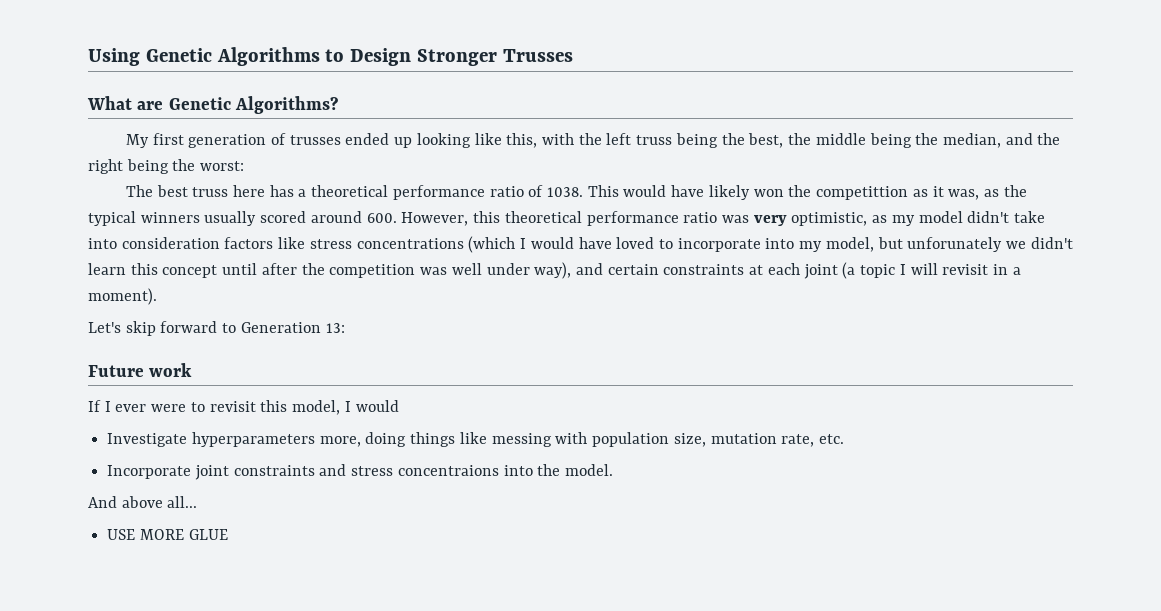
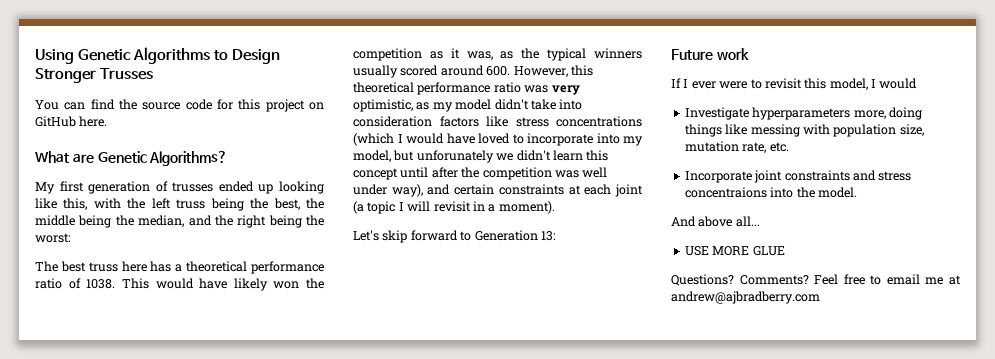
+ You can find the source code for this project on GitHub here.
- This would have likely won the competittion as it was, as the typical winners usually scored around 600. However, this theoretical performance ratio was very optimistic, as my model didn't take into consideration factors like stress concentrations (which I would have loved to incorporate into my model, but unforunately we didn't learn this concept until after the competition was well under way), and certain constraints at each joint (a topic I will revisit in a moment).
+ This would have likely won the competition as it was, as the typical winners usually scored around 600. However, this theoretical performance ratio was very optimistic, as my model didn't take into consideration factors like stress concentrations (which I would have loved to incorporate into my model, but unforunately we didn't learn this concept until after the competition was well under way), and certain constraints at each joint (a topic I will revisit in a moment).
+ Questions? Comments? Feel free to email me at andrew@ajbradberry.com

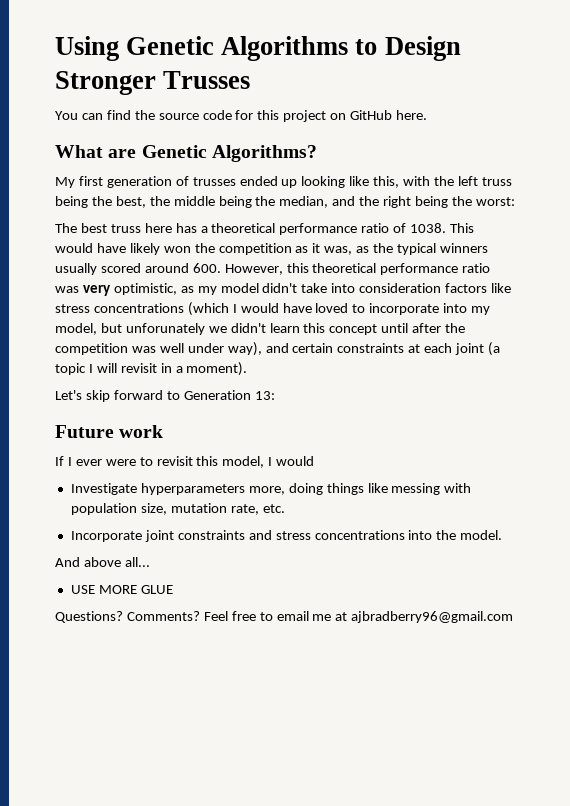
- Incorporate joint constraints and stress concentraions into the model.
+ Incorporate joint constraints and stress concentrations into the model.
- Feel free to email me at andrew@ajbradberry.com
+ Feel free to email me at ajbradberry96@gmail.com

